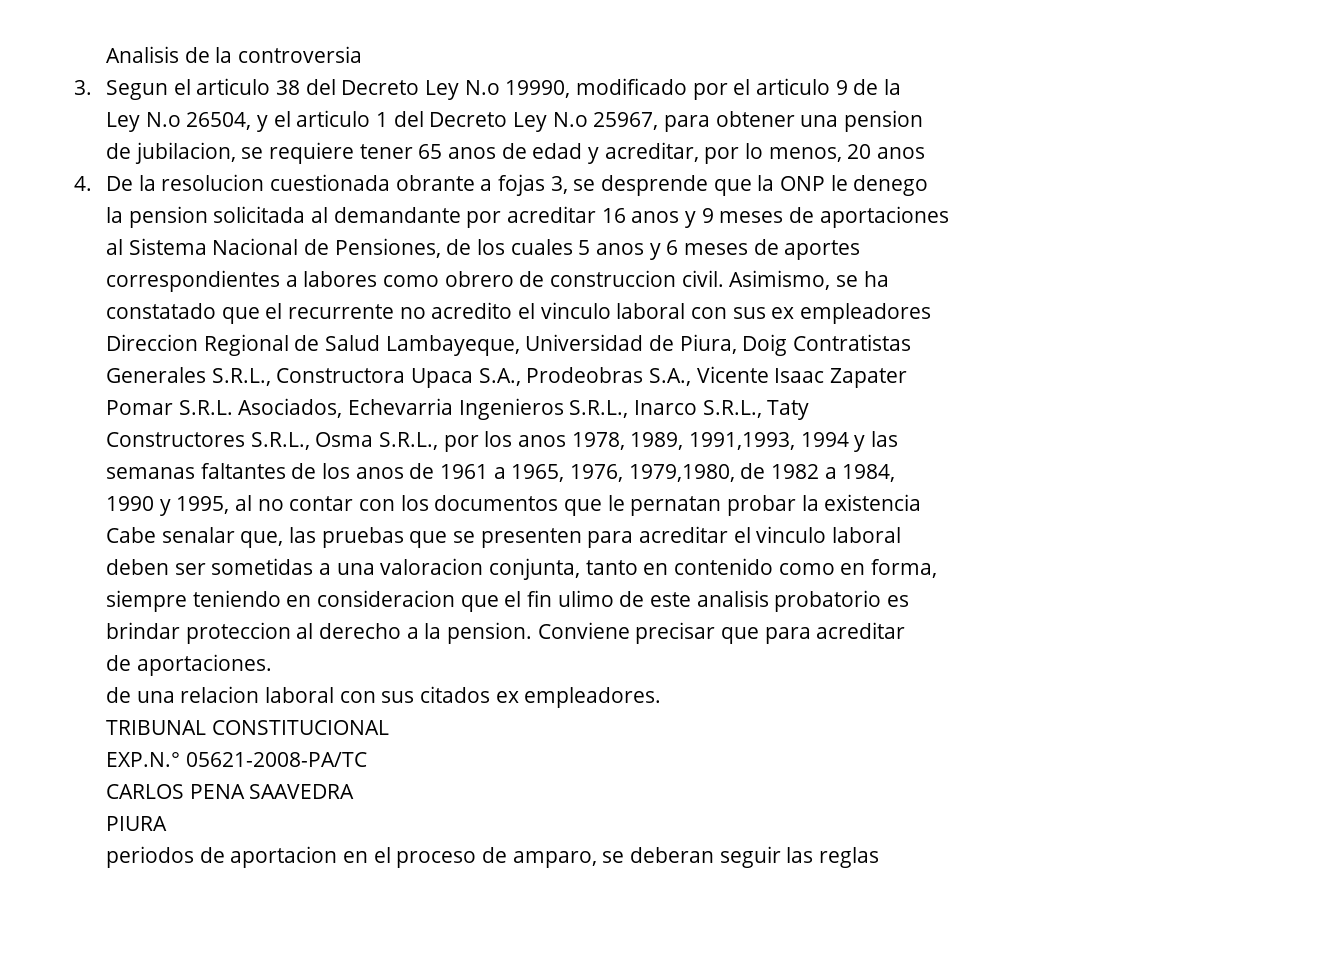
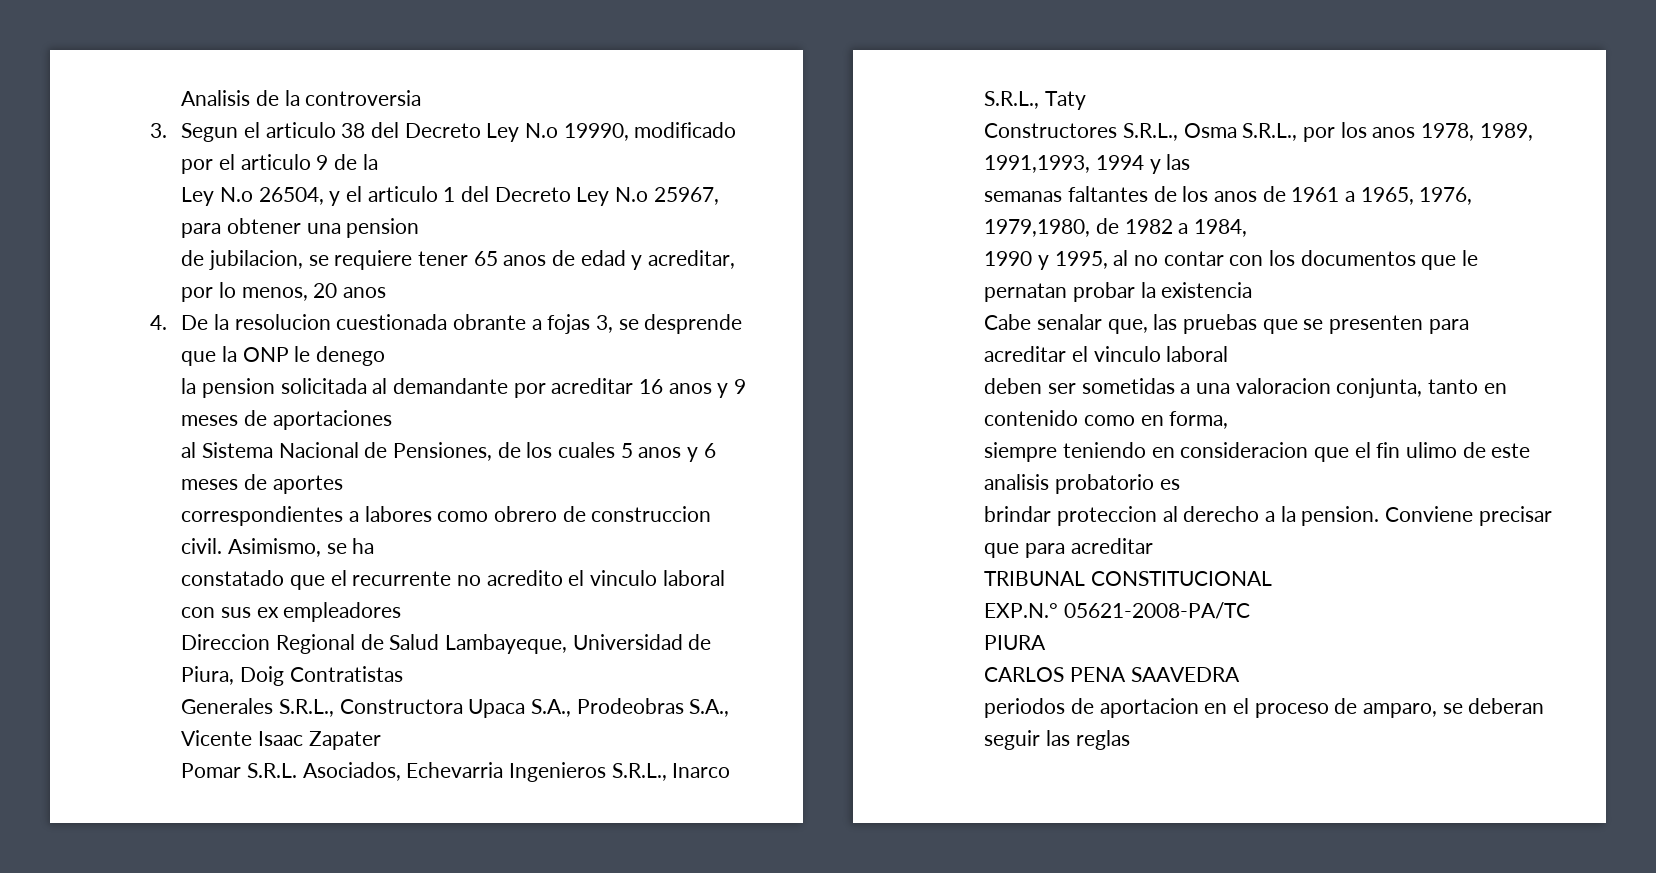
- de aportaciones.
- de una relacion laboral con sus citados ex empleadores.
+ PIURA
- PIURA

